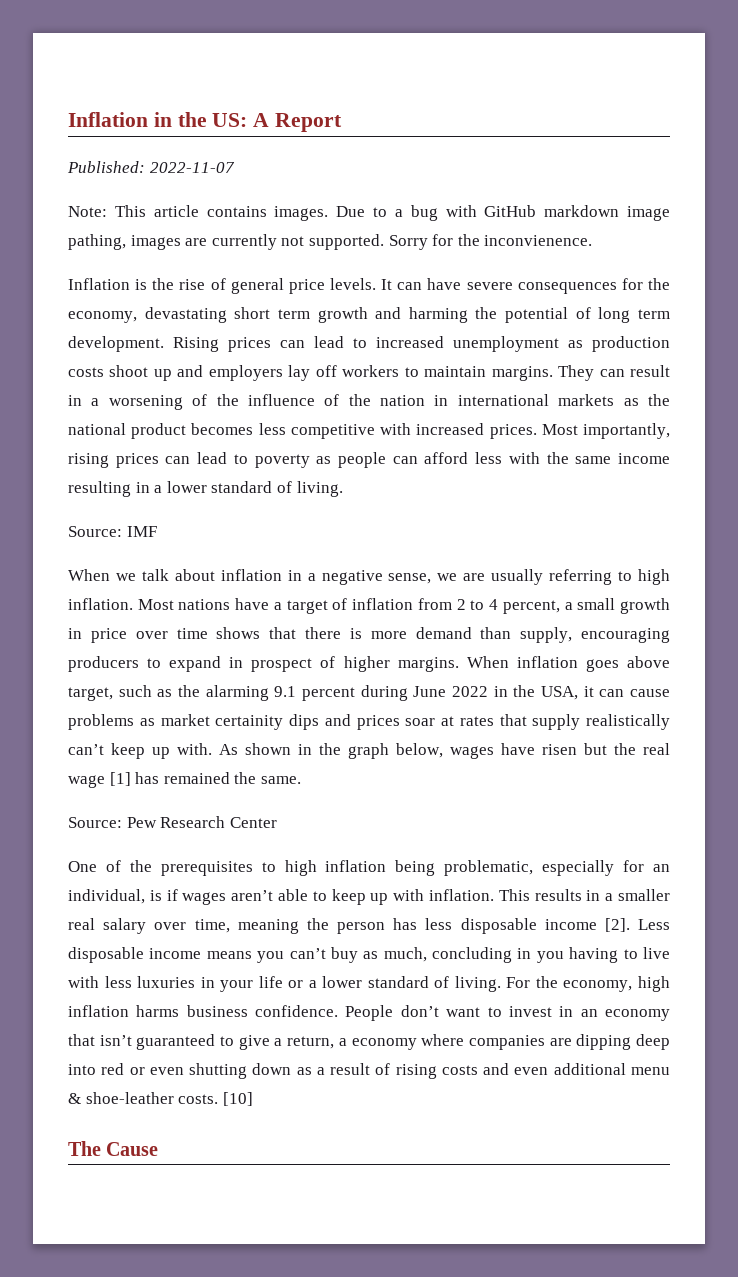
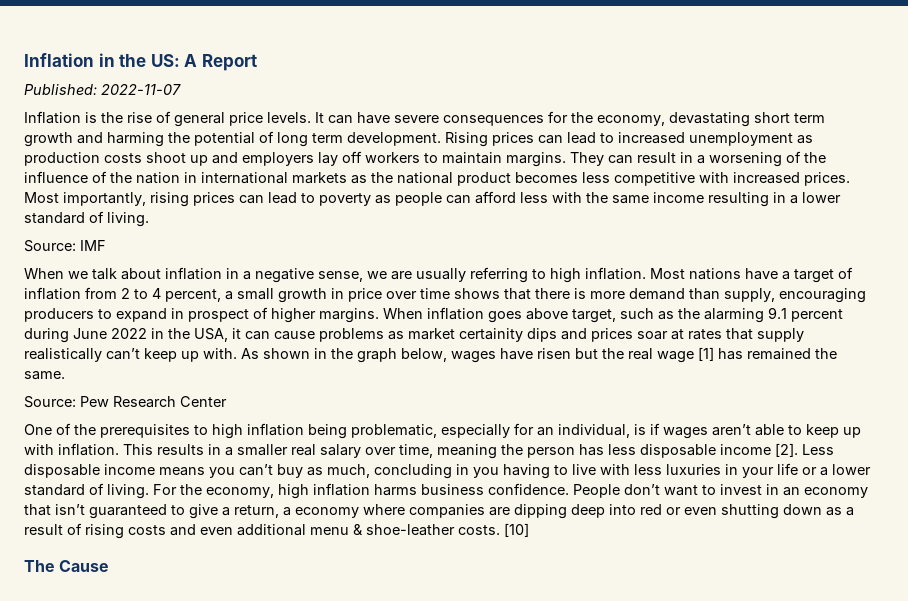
- Note: This article contains images. Due to a bug with GitHub markdown image pathing, images are currently not supported. Sorry for the inconvienence.

